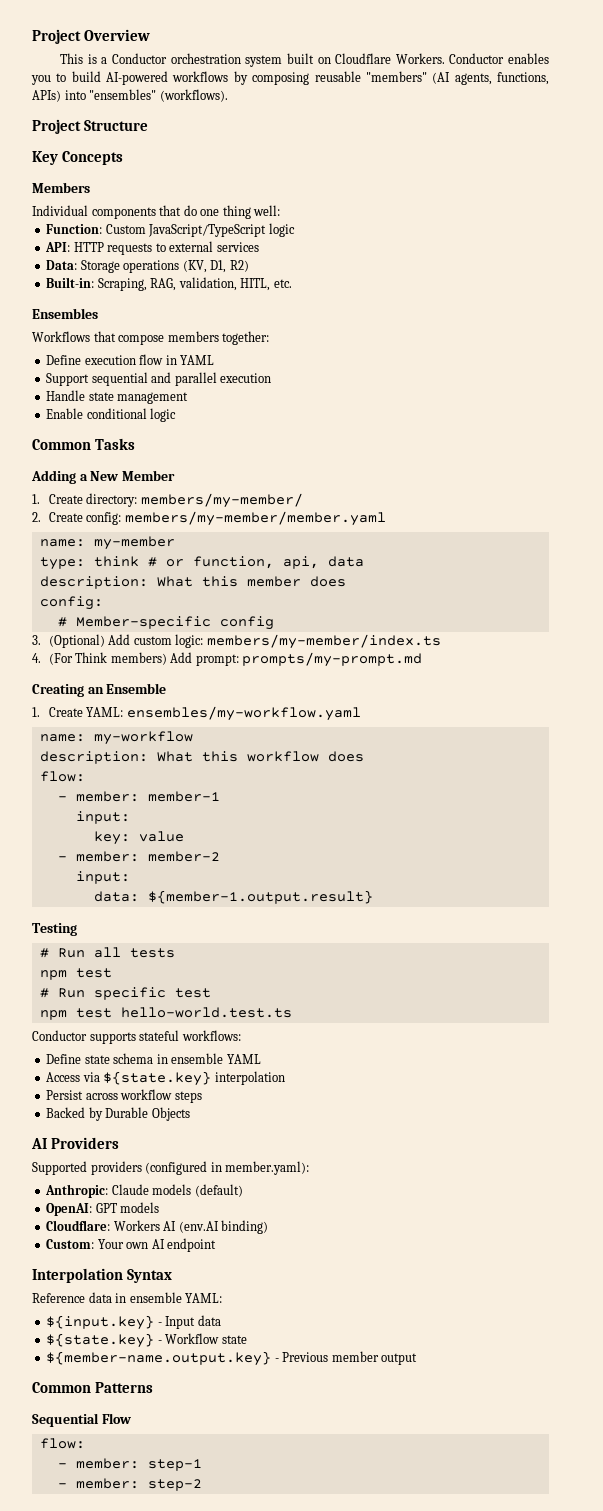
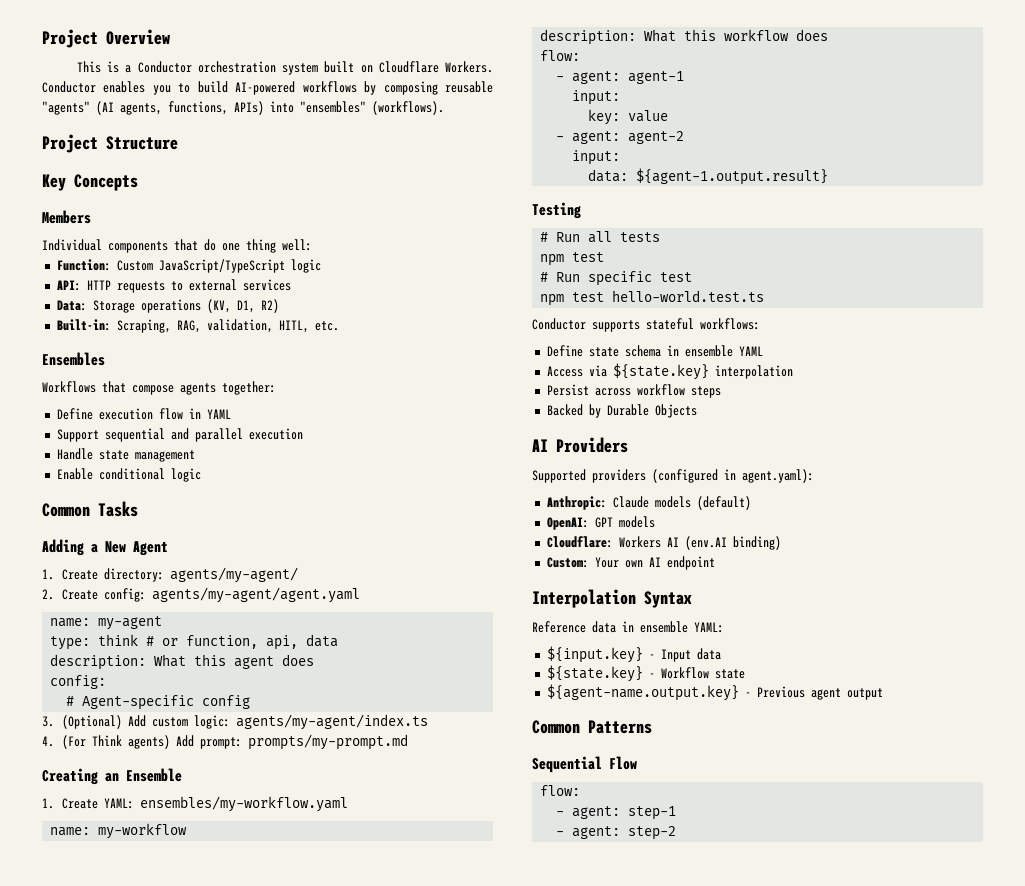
- Conductor enables you to build AI-powered workflows by composing reusable "members" (AI agents, functions, APIs) into "ensembles" (workflows).
+ Conductor enables you to build AI-powered workflows by composing reusable "agents" (AI agents, functions, APIs) into "ensembles" (workflows).
- Workflows that compose members together:
+ Workflows that compose agents together:
- Adding a New Member
+ Adding a New Agent
- 1. Create directory: members/my-member/
+ 1. Create directory: agents/my-agent/
- 2. Create config: members/my-member/member.yaml
- name: my-member
+ 2. Create config: agents/my-agent/agent.yaml
+ name: my-agent
- description: What this member does
+ description: What this agent does
- # Member-specific config
+ # Agent-specific config
- 3. (Optional) Add custom logic: members/my-member/index.ts
+ 3. (Optional) Add custom logic: agents/my-agent/index.ts
- 4. (For Think members) Add prompt: prompts/my-prompt.md
+ 4. (For Think agents) Add prompt: prompts/my-prompt.md
- - member: member-1
+ - agent: agent-1
- - member: member-2
+ - agent: agent-2
- data: ${member-1.output.result}
+ data: ${agent-1.output.result}
- Supported providers (configured in member.yaml):
+ Supported providers (configured in agent.yaml):
- ${member-name.output.key} - Previous member output
+ ${agent-name.output.key} - Previous agent output
- - member: step-1
+ - agent: step-1
- - member: step-2
+ - agent: step-2

